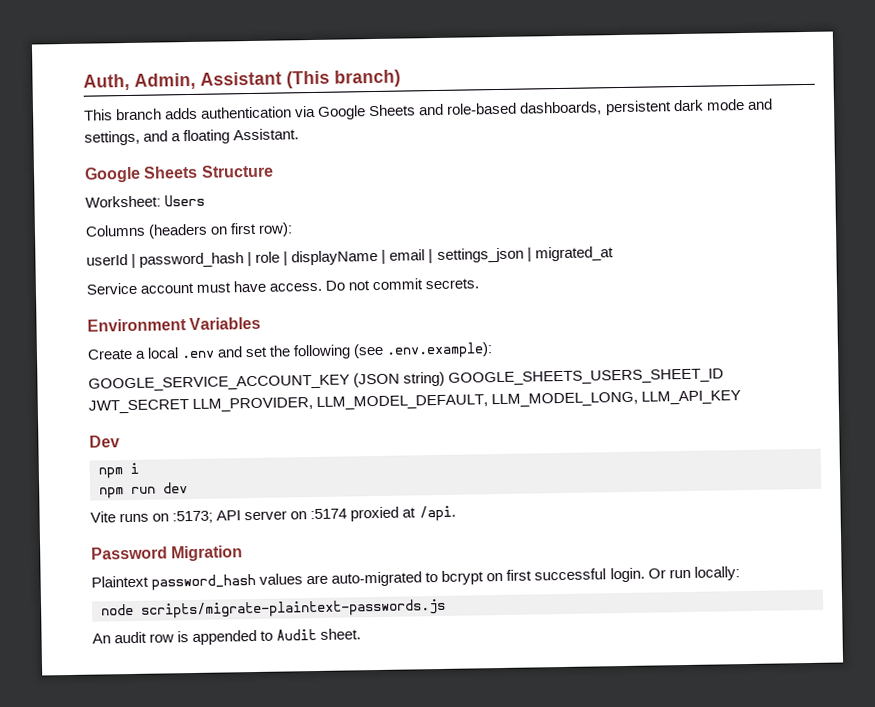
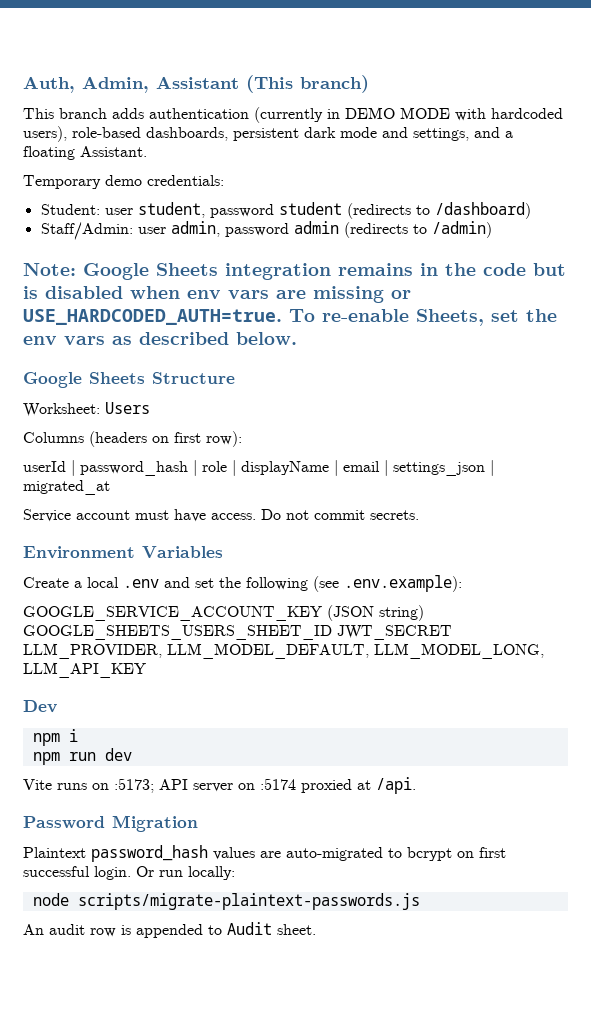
- This branch adds authentication via Google Sheets and role-based dashboards, persistent dark mode and settings, and a floating Assistant.
+ This branch adds authentication (currently in DEMO MODE with hardcoded users), role-based dashboards, persistent dark mode and settings, and a floating Assistant.
+ Temporary demo credentials:
+ Student: user student, password student (redirects to /dashboard)
+ Staff/Admin: user admin, password admin (redirects to /admin)
+ Note: Google Sheets integration remains in the code but is disabled when env vars are missing or USE_HARDCODED_AUTH=true. To re-enable Sheets, set the env vars as described below.

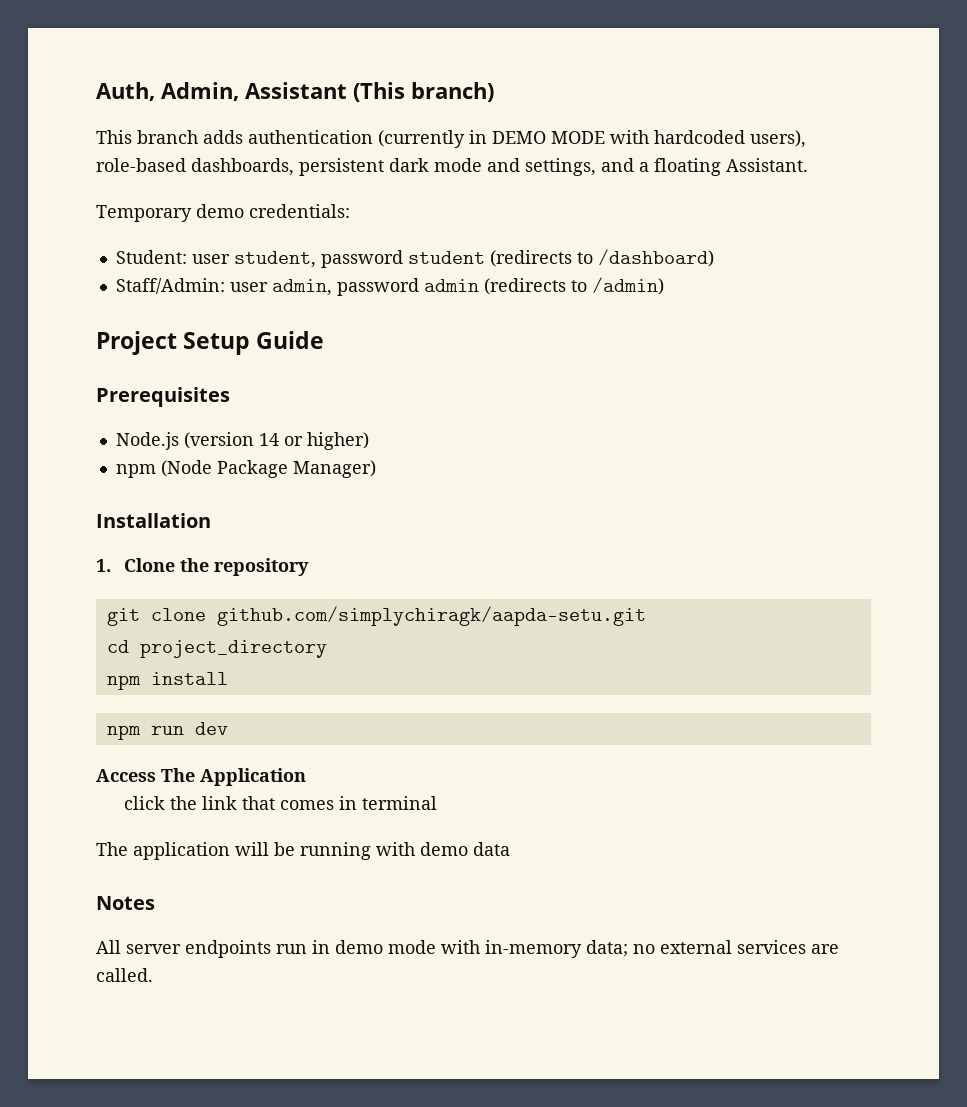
- Note: Google Sheets integration remains in the code but is disabled when env vars are missing or USE_HARDCODED_AUTH=true. To re-enable Sheets, set the env vars as described below.
- Google Sheets Structure
- Worksheet: Users
- Columns (headers on first row):
- userId | password_hash | role | displayName | email | settings_json | migrated_at
- Service account must have access. Do not commit secrets.
- Environment Variables
- Create a local .env and set the following (see .env.example):
- GOOGLE_SERVICE_ACCOUNT_KEY (JSON string) GOOGLE_SHEETS_USERS_SHEET_ID JWT_SECRET LLM_PROVIDER, LLM_MODEL_DEFAULT, LLM_MODEL_LONG, LLM_API_KEY
- Dev
- npm i
+ Project Setup Guide
+ Prerequisites
+ Node.js (version 14 or higher)
+ npm (Node Package Manager)
+ Installation
+ 1. Clone the repository
+ git clone github.com/simplychiragk/aapda-setu.git
+ cd project_directory
+ npm install
  npm run dev
- Vite runs on :5173; API server on :5174 proxied at /api.
- Password Migration
- Plaintext password_hash values are auto-migrated to bcrypt on first successful login. Or run locally:
- node scripts/migrate-plaintext-passwords.js
- An audit row is appended to Audit sheet.
+ Access The Application
+ click the link that comes in terminal
+ The application will be running with demo data
+ Notes
+ All server endpoints run in demo mode with in-memory data; no external services are called.

